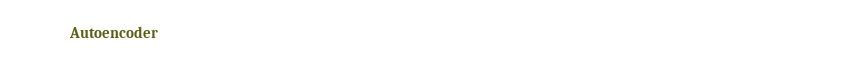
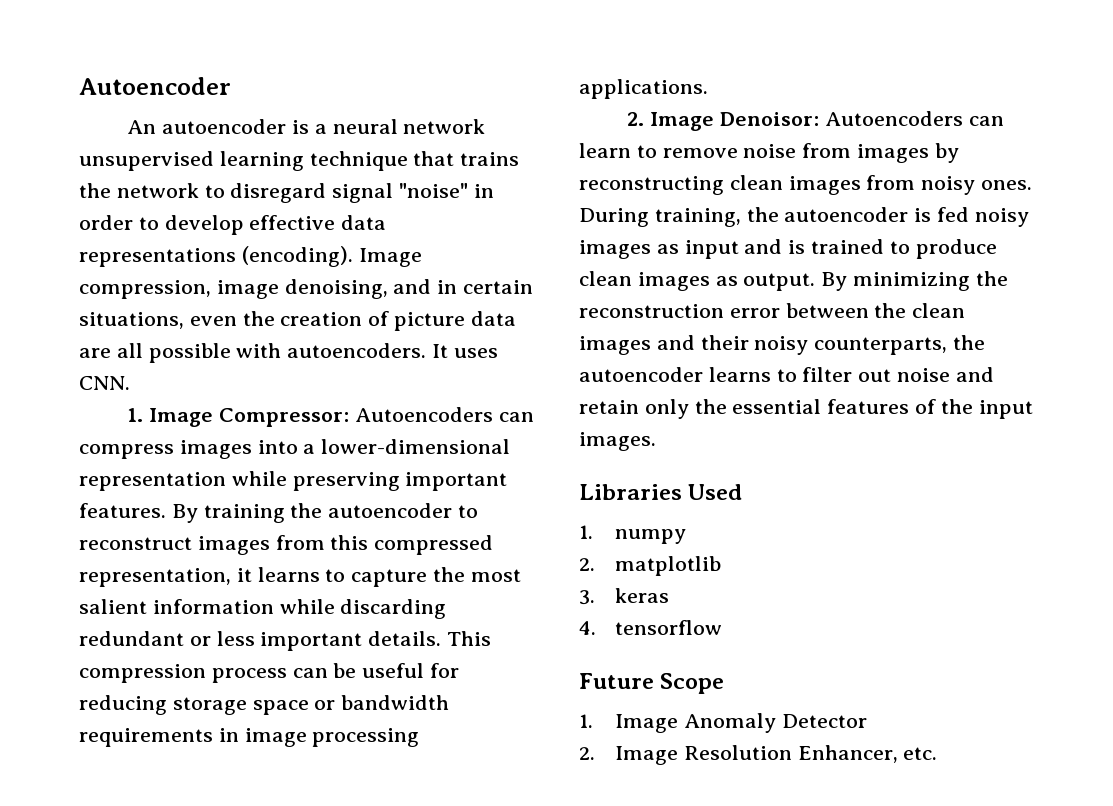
+ An autoencoder is a neural network unsupervised learning technique that trains the network to disregard signal "noise" in order to develop effective data representations (encoding). Image compression, image denoising, and in certain situations, even the creation of picture data are all possible with autoencoders. It uses CNN.
+ 1. Image Compressor: Autoencoders can compress images into a lower-dimensional representation while preserving important features. By training the autoencoder to reconstruct images from this compressed representation, it learns to capture the most salient information while discarding redundant or less important details. This compression process can be useful for reducing storage space or bandwidth requirements in image processing applications.
+ 2. Image Denoisor: Autoencoders can learn to remove noise from images by reconstructing clean images from noisy ones. During training, the autoencoder is fed noisy images as input and is trained to produce clean images as output. By minimizing the reconstruction error between the clean images and their noisy counterparts, the autoencoder learns to filter out noise and retain only the essential features of the input images.
+ Libraries Used
+ 1. numpy
+ 2. matplotlib
+ 3. keras
+ 4. tensorflow
+ Future Scope
+ 1. Image Anomaly Detector
+ 2. Image Resolution Enhancer, etc.

